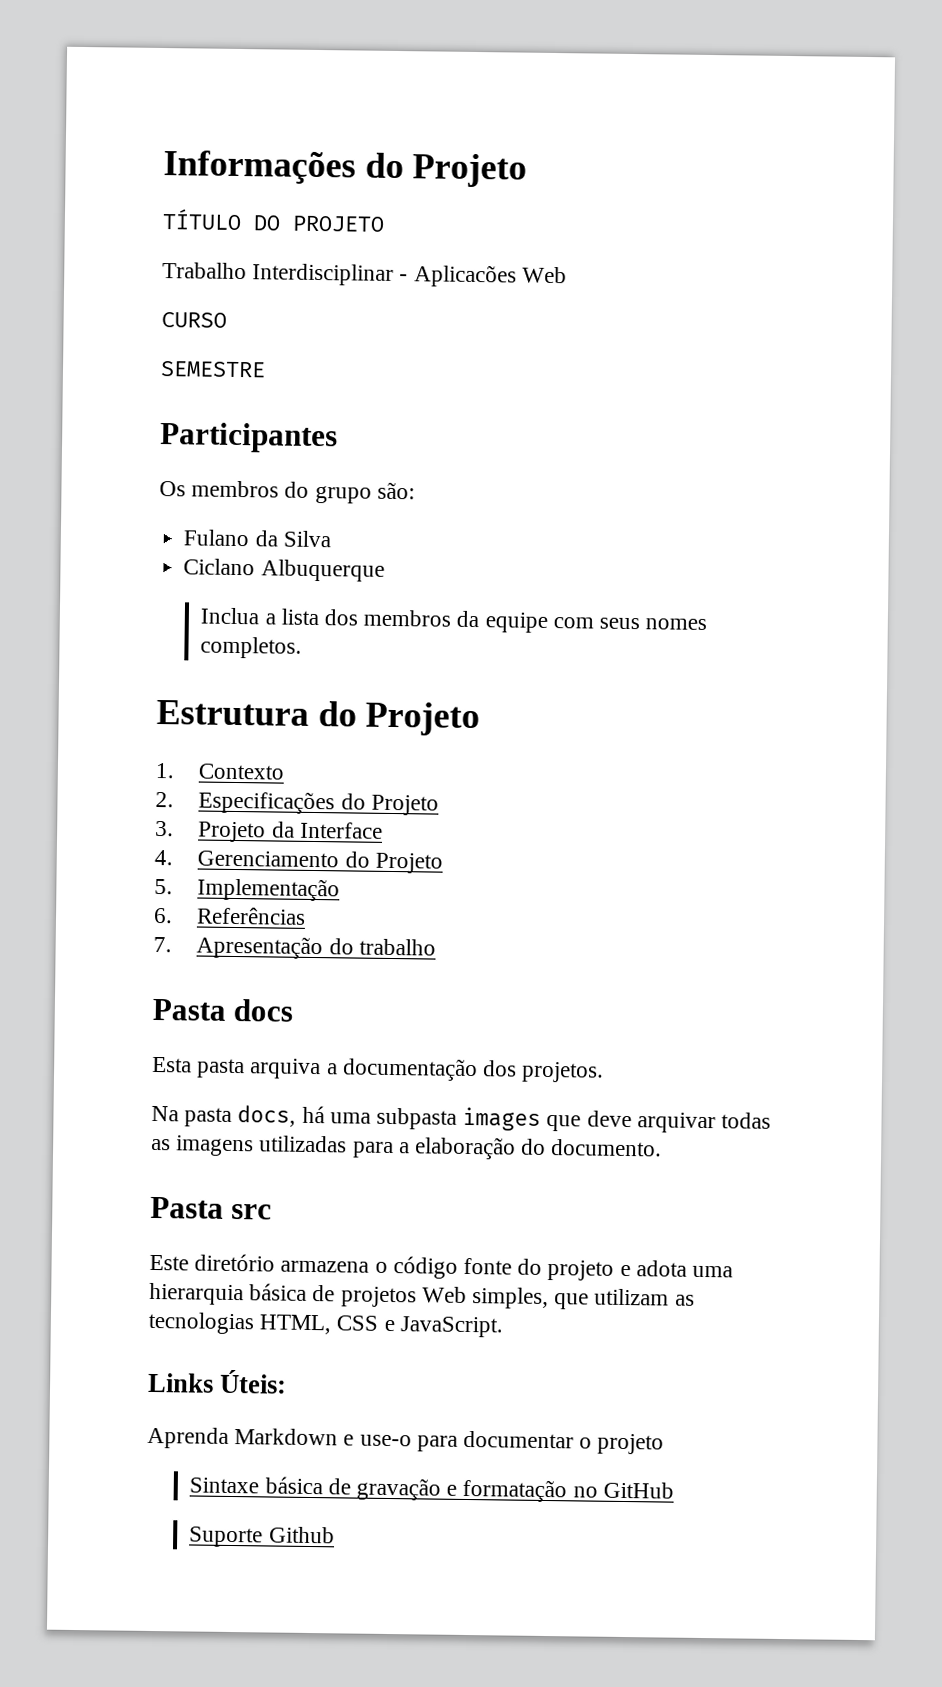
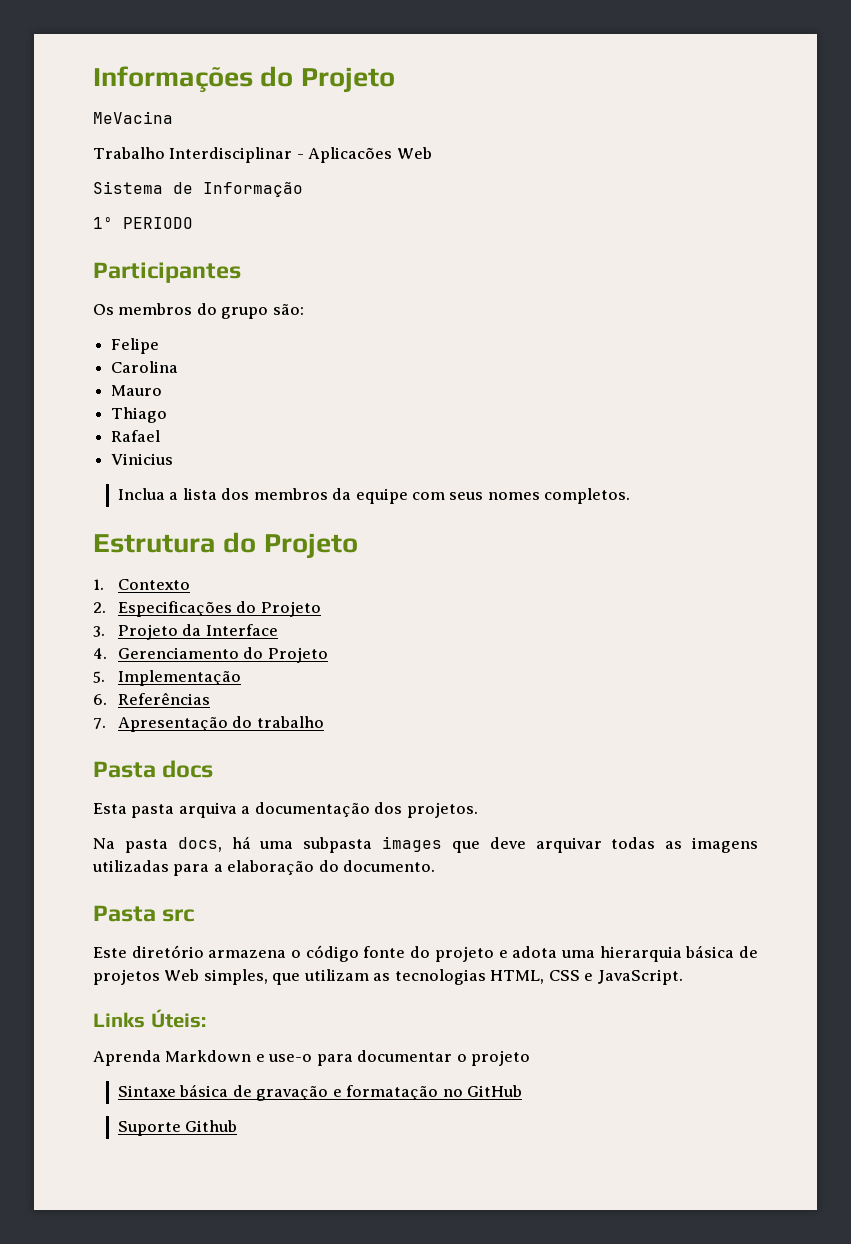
- TÍTULO DO PROJETO
+ MeVacina
- CURSO
- SEMESTRE
+ Sistema de Informação
+ 1º PERIODO
- Fulano da Silva
- Ciclano Albuquerque
+ Felipe
+ Carolina
+ Mauro
+ Thiago
+ Rafael
+ Vinicius

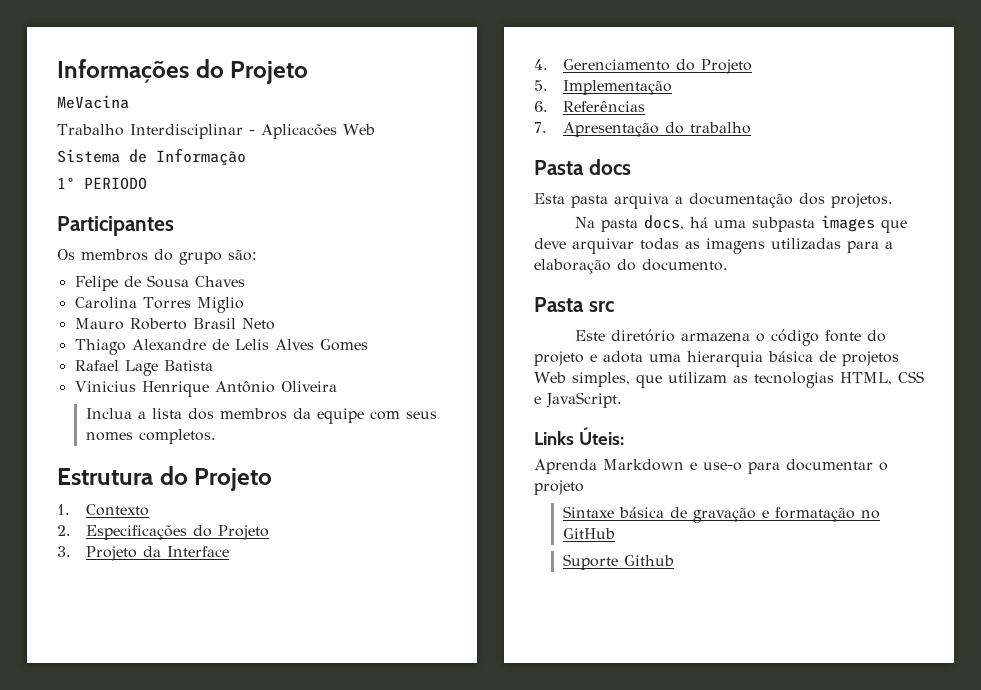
- Felipe
+ Felipe de Sousa Chaves
- Carolina
+ Carolina Torres Miglio
- Mauro
- Thiago
+ Mauro Roberto Brasil Neto
+ Thiago Alexandre de Lelis Alves Gomes
- Rafael
+ Rafael Lage Batista
- Vinicius
+ Vinicius Henrique Antônio Oliveira

